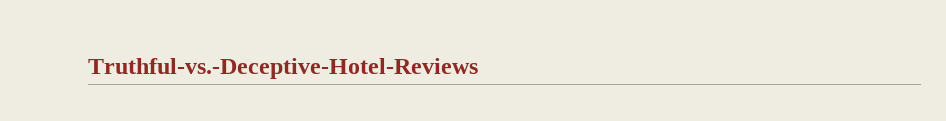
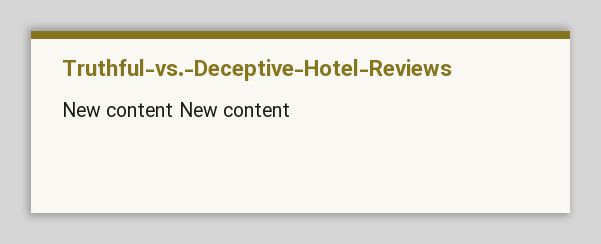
+ New content New content

